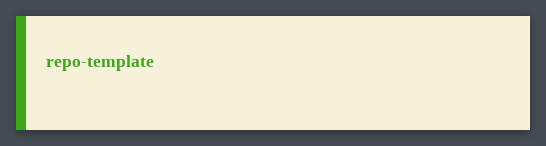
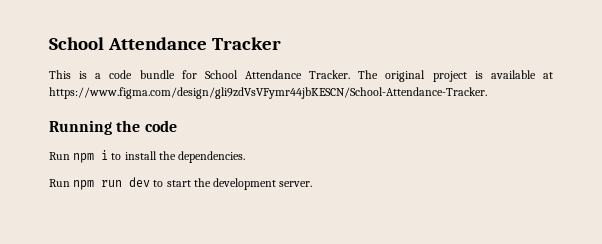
- repo-template
+ School Attendance Tracker
+ This is a code bundle for School Attendance Tracker. The original project is available at https://www.figma.com/design/gli9zdVsVFymr44jbKESCN/School-Attendance-Tracker.
+ Running the code
+ Run npm i to install the dependencies.
+ Run npm run dev to start the development server.

